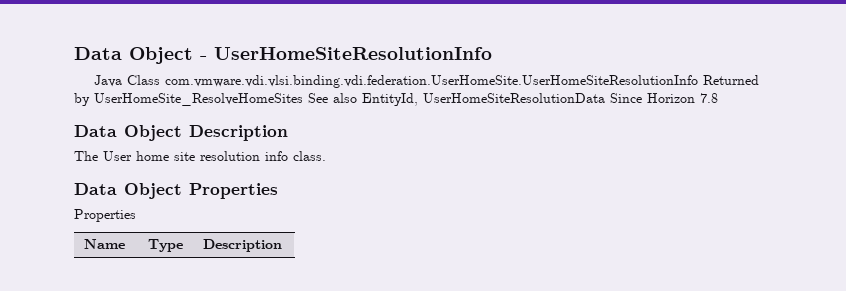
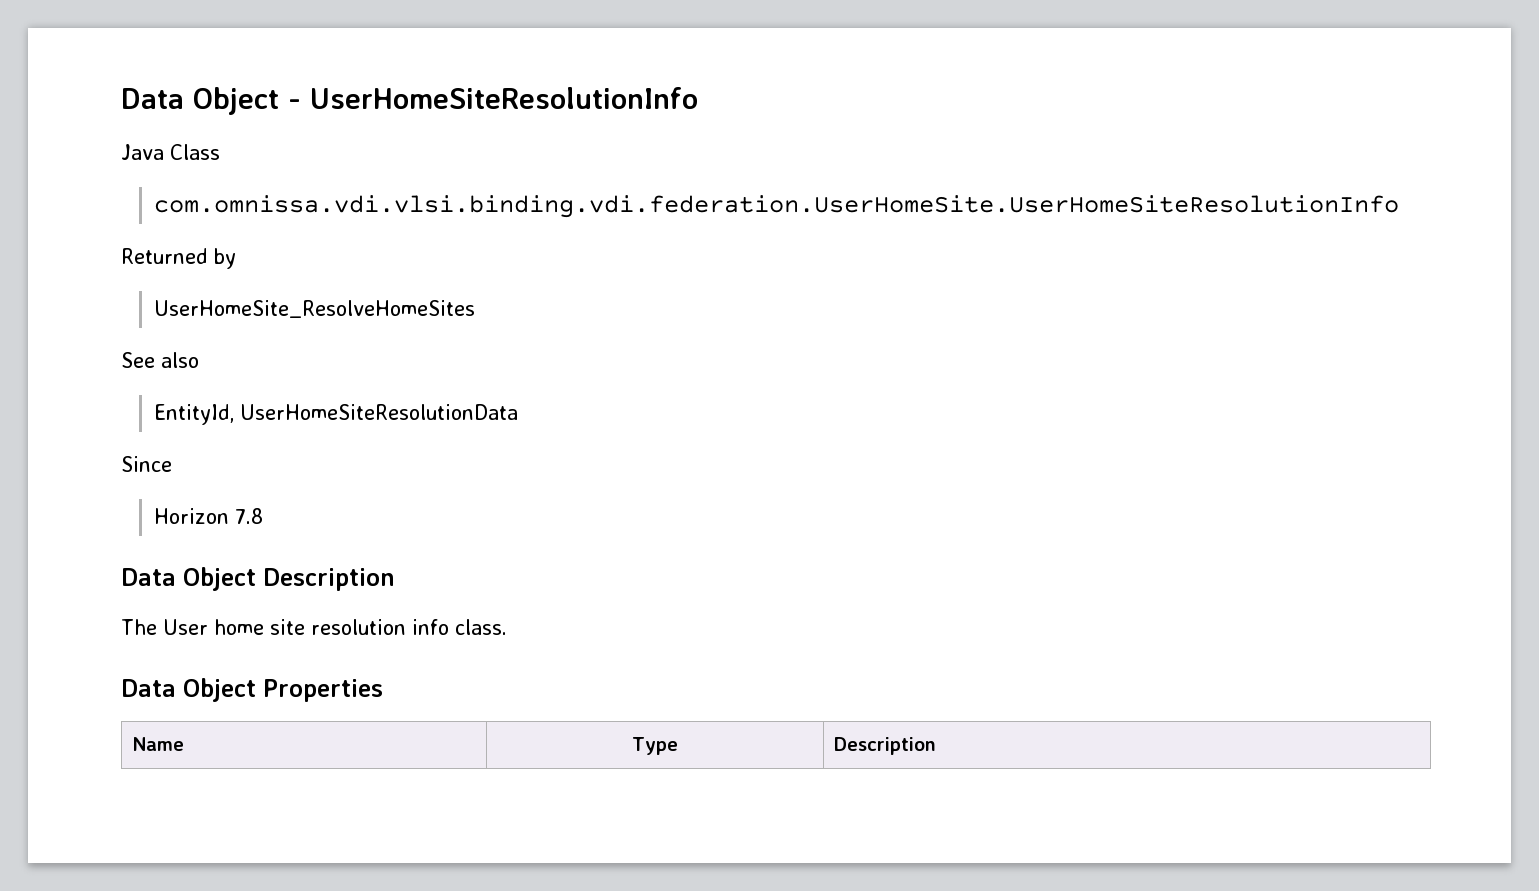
- Java Class com.vmware.vdi.vlsi.binding.vdi.federation.UserHomeSite.UserHomeSiteResolutionInfo Returned by UserHomeSite_ResolveHomeSites See also EntityId, UserHomeSiteResolutionData Since Horizon 7.8
+ Java Class
+ com.omnissa.vdi.vlsi.binding.vdi.federation.UserHomeSite.UserHomeSiteResolutionInfo
+ Returned by
+ UserHomeSite_ResolveHomeSites
+ See also
+ EntityId, UserHomeSiteResolutionData
+ Since
+ Horizon 7.8
  Data Object Properties
- Properties

